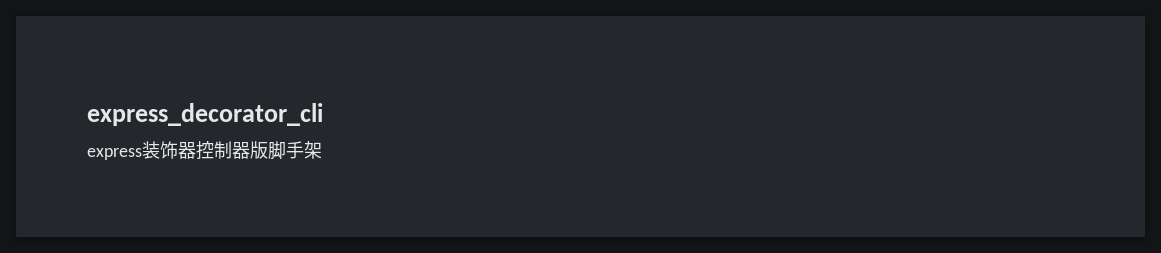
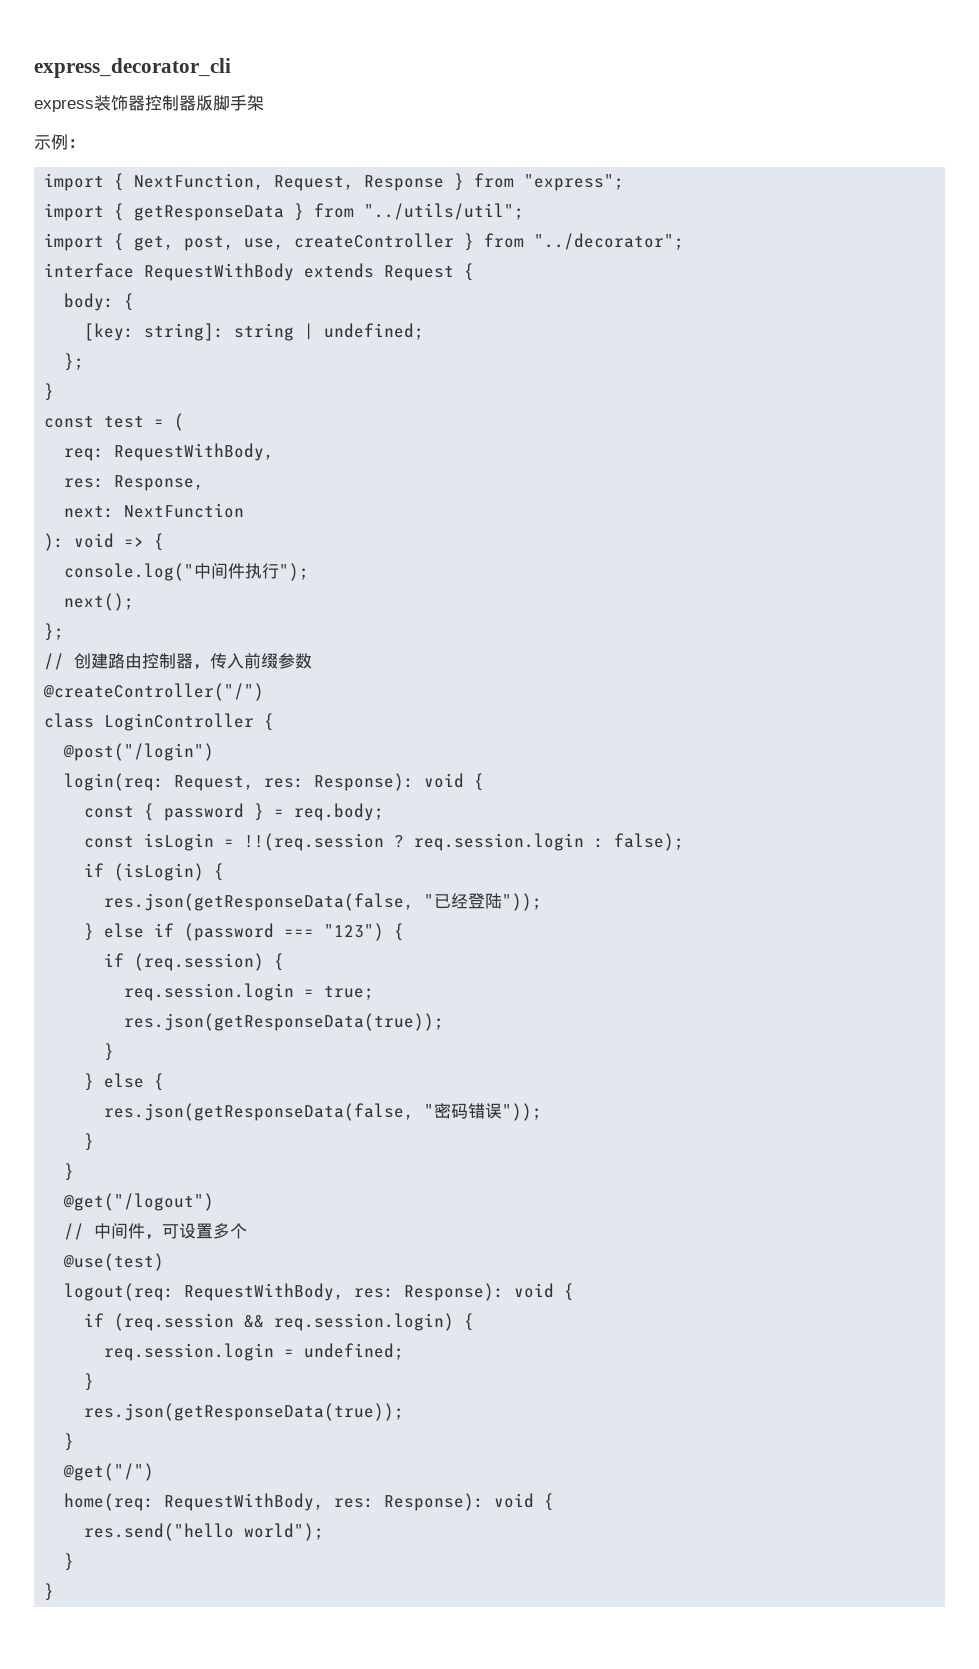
+ 示例：
+ import { NextFunction, Request, Response } from "express";
+ import { getResponseData } from "../utils/util";
+ import { get, post, use, createController } from "../decorator";
+ interface RequestWithBody extends Request {
+ body: {
+ [key: string]: string | undefined;
+ };
+ }
+ const test = (
+ req: RequestWithBody,
+ res: Response,
+ next: NextFunction
+ ): void => {
+ console.log("中间件执行");
+ next();
+ };
+ // 创建路由控制器，传入前缀参数
+ @createController("/")
+ class LoginController {
+ @post("/login")
+ login(req: Request, res: Response): void {
+ const { password } = req.body;
+ const isLogin = !!(req.session ? req.session.login : false);
+ if (isLogin) {
+ res.json(getResponseData(false, "已经登陆"));
+ } else if (password === "123") {
+ if (req.session) {
+ req.session.login = true;
+ res.json(getResponseData(true));
+ }
+ } else {
+ res.json(getResponseData(false, "密码错误"));
+ }
+ }
+ @get("/logout")
+ // 中间件，可设置多个
+ @use(test)
+ logout(req: RequestWithBody, res: Response): void {
+ if (req.session && req.session.login) {
+ req.session.login = undefined;
+ }
+ res.json(getResponseData(true));
+ }
+ @get("/")
+ home(req: RequestWithBody, res: Response): void {
+ res.send("hello world");
+ }
+ }

